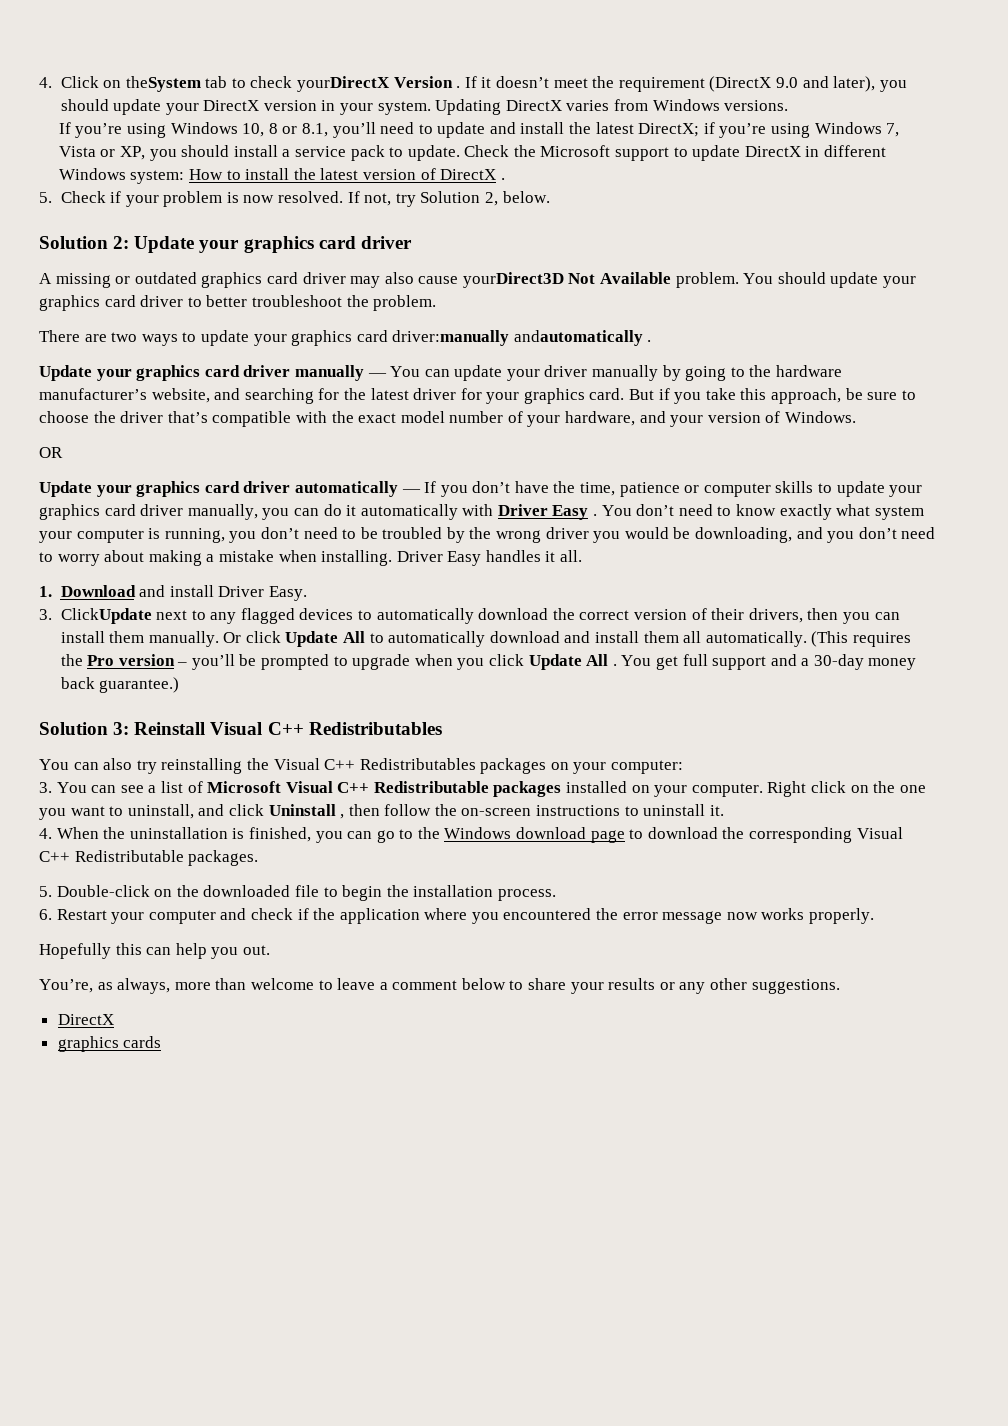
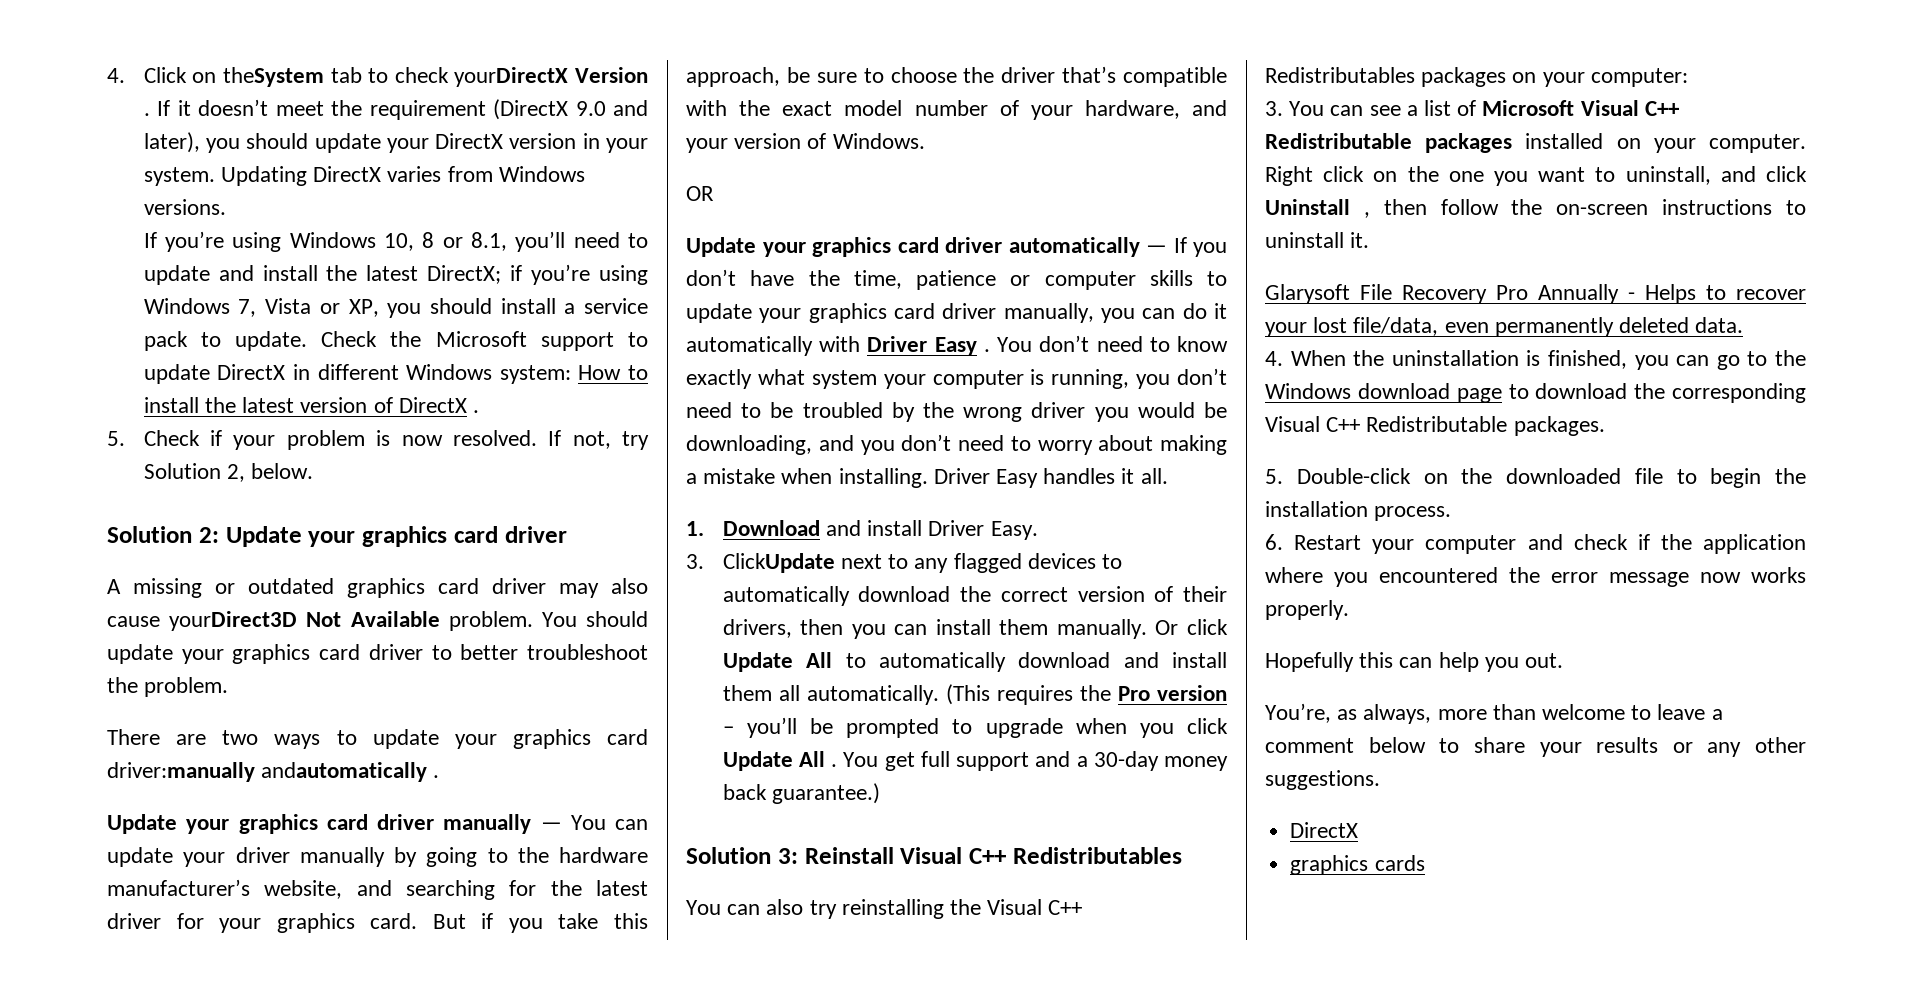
+ Glarysoft File Recovery Pro Annually - Helps to recover your lost file/data, even permanently deleted data.

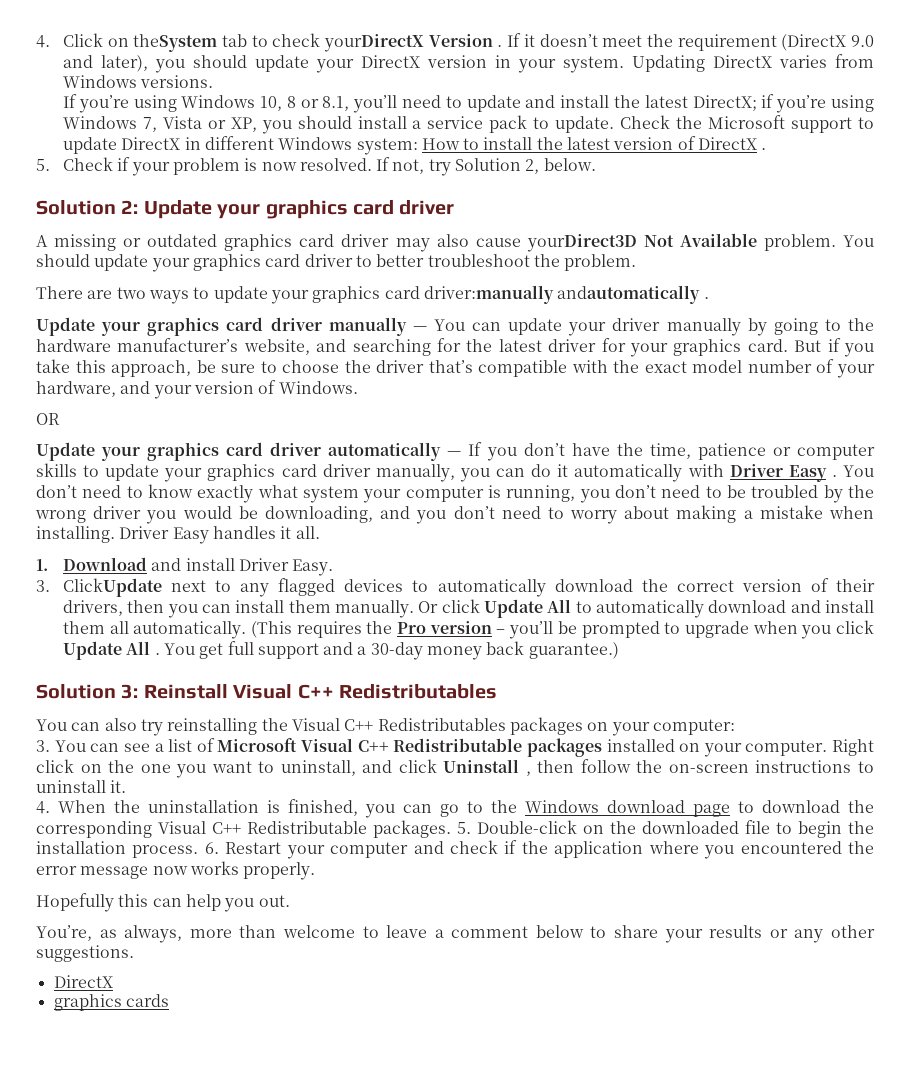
- Glarysoft File Recovery Pro Annually - Helps to recover your lost file/data, even permanently deleted data.
- 4. When the uninstallation is finished, you can go to the Windows download page to download the corresponding Visual C++ Redistributable packages.
- 5. Double-click on the downloaded file to begin the installation process.
- 6. Restart your computer and check if the application where you encountered the error message now works properly.
+ 4. When the uninstallation is finished, you can go to the Windows download page to download the corresponding Visual C++ Redistributable packages. 5. Double-click on the downloaded file to begin the installation process. 6. Restart your computer and check if the application where you encountered the error message now works properly.

